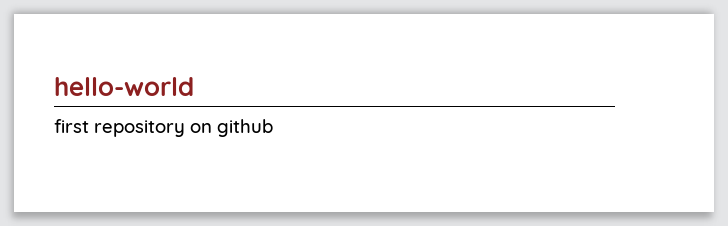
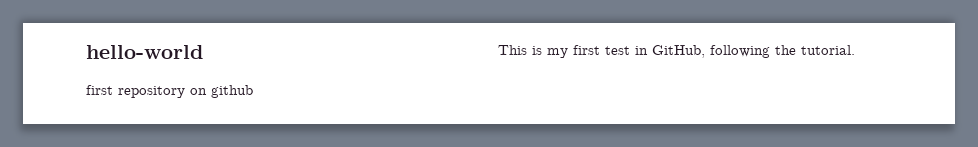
+ This is my first test in GitHub, following the tutorial.

